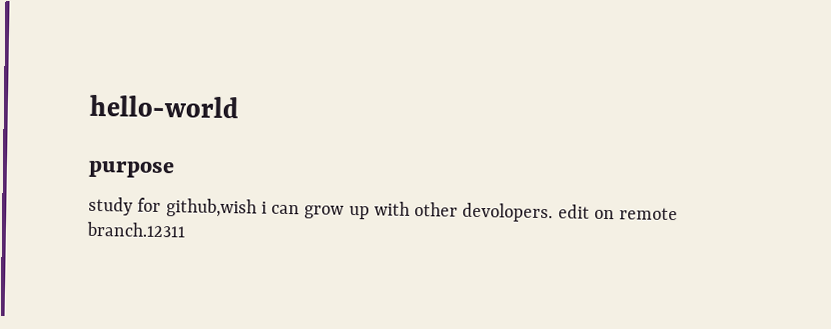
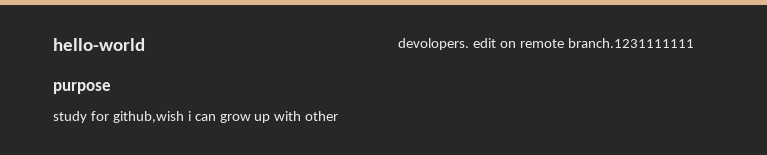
- study for github,wish i can grow up with other devolopers. edit on remote branch.12311
+ study for github,wish i can grow up with other devolopers. edit on remote branch.1231111111

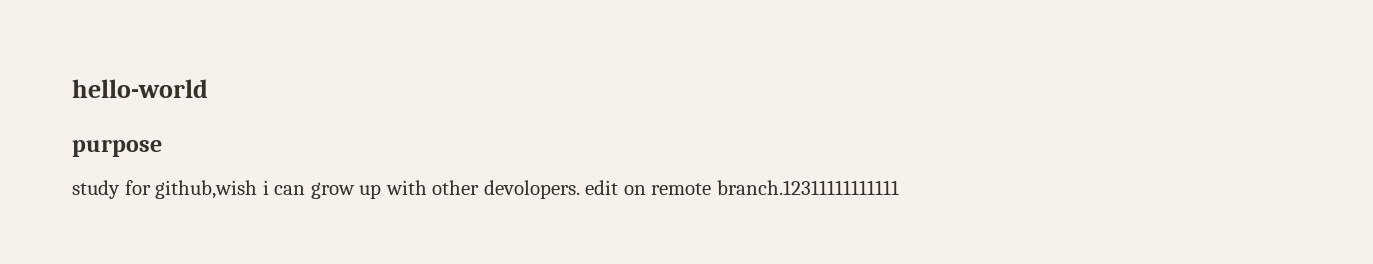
- study for github,wish i can grow up with other devolopers. edit on remote branch.1231111111
+ study for github,wish i can grow up with other devolopers. edit on remote branch.12311111111111

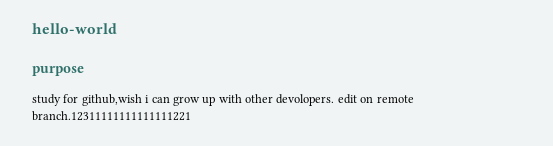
- study for github,wish i can grow up with other devolopers. edit on remote branch.12311111111111
+ study for github,wish i can grow up with other devolopers. edit on remote branch.12311111111111111221

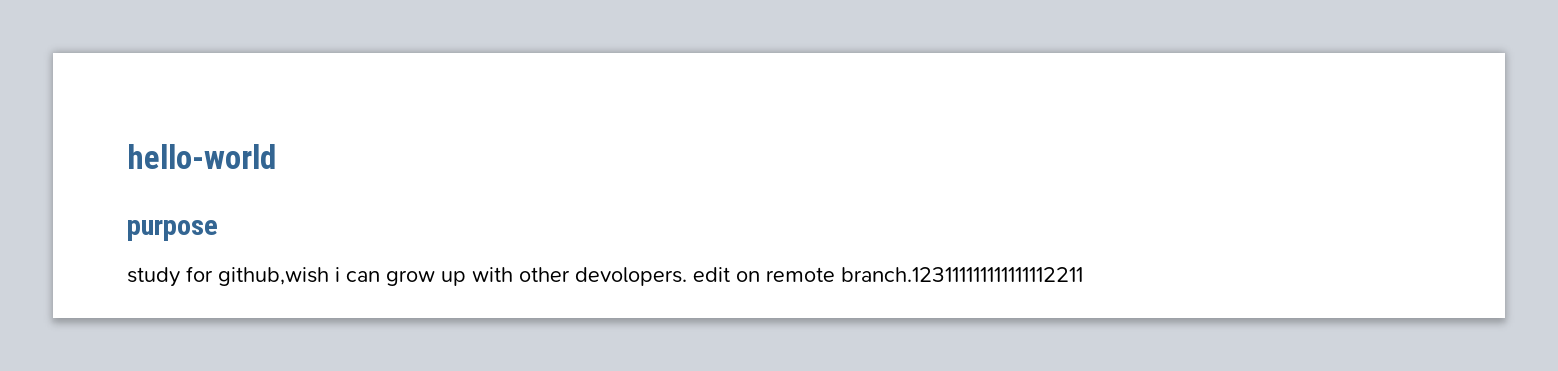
- study for github,wish i can grow up with other devolopers. edit on remote branch.12311111111111111221
+ study for github,wish i can grow up with other devolopers. edit on remote branch.123111111111111112211

